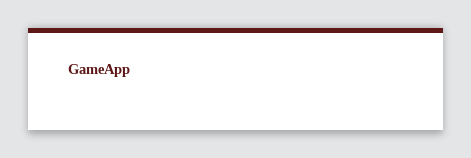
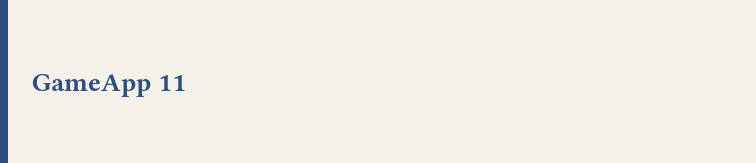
- GameApp
+ GameApp 11

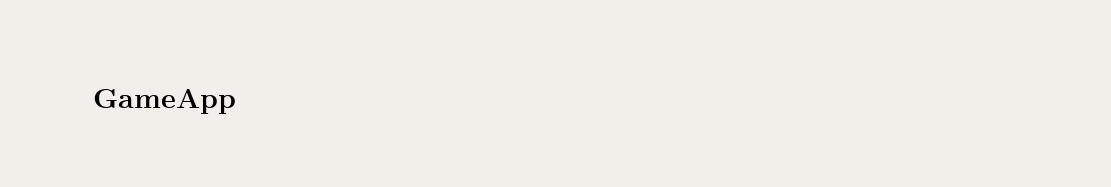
- GameApp 11
+ GameApp

